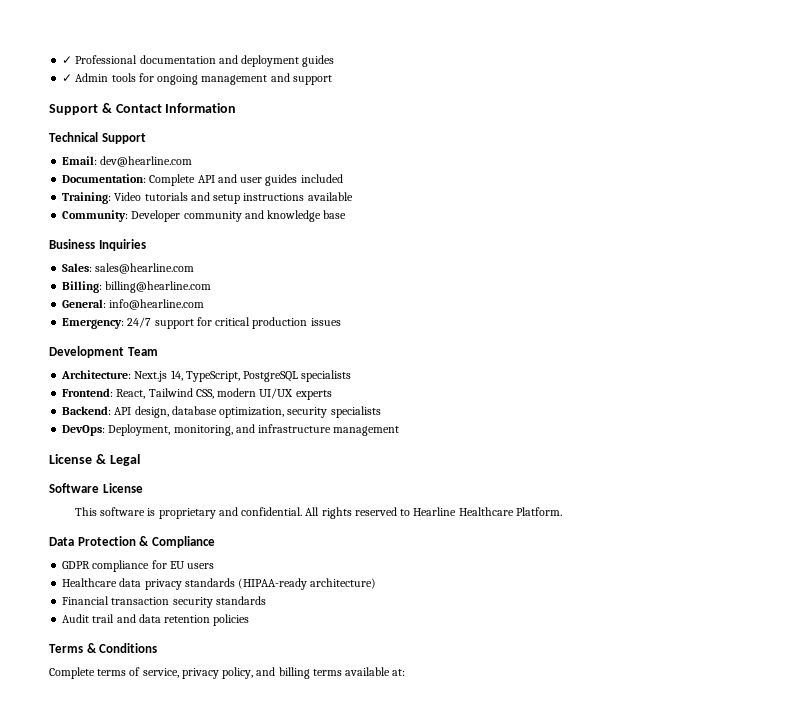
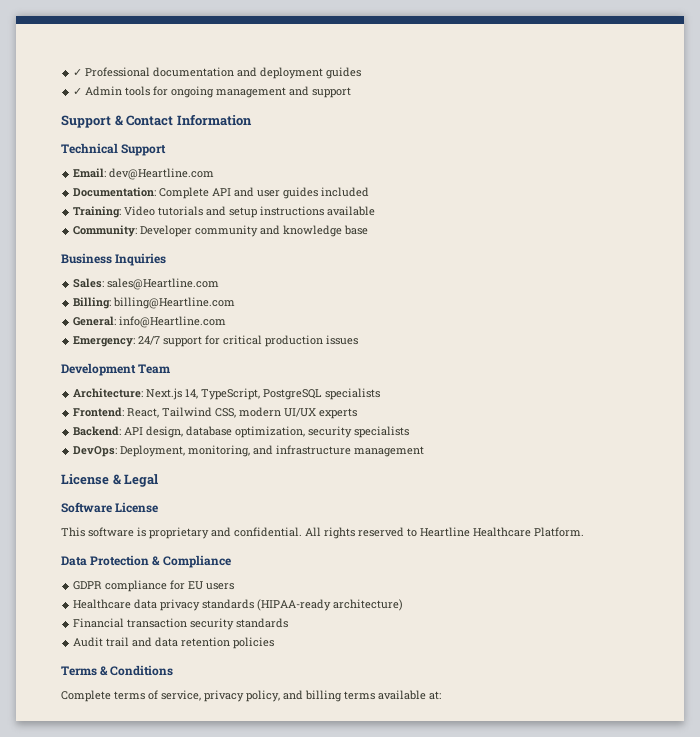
- Email: dev@hearline.com
+ Email: dev@Heartline.com
- Sales: sales@hearline.com
+ Sales: sales@Heartline.com
- Billing: billing@hearline.com
+ Billing: billing@Heartline.com
- General: info@hearline.com
+ General: info@Heartline.com
- All rights reserved to Hearline Healthcare Platform.
+ All rights reserved to Heartline Healthcare Platform.

